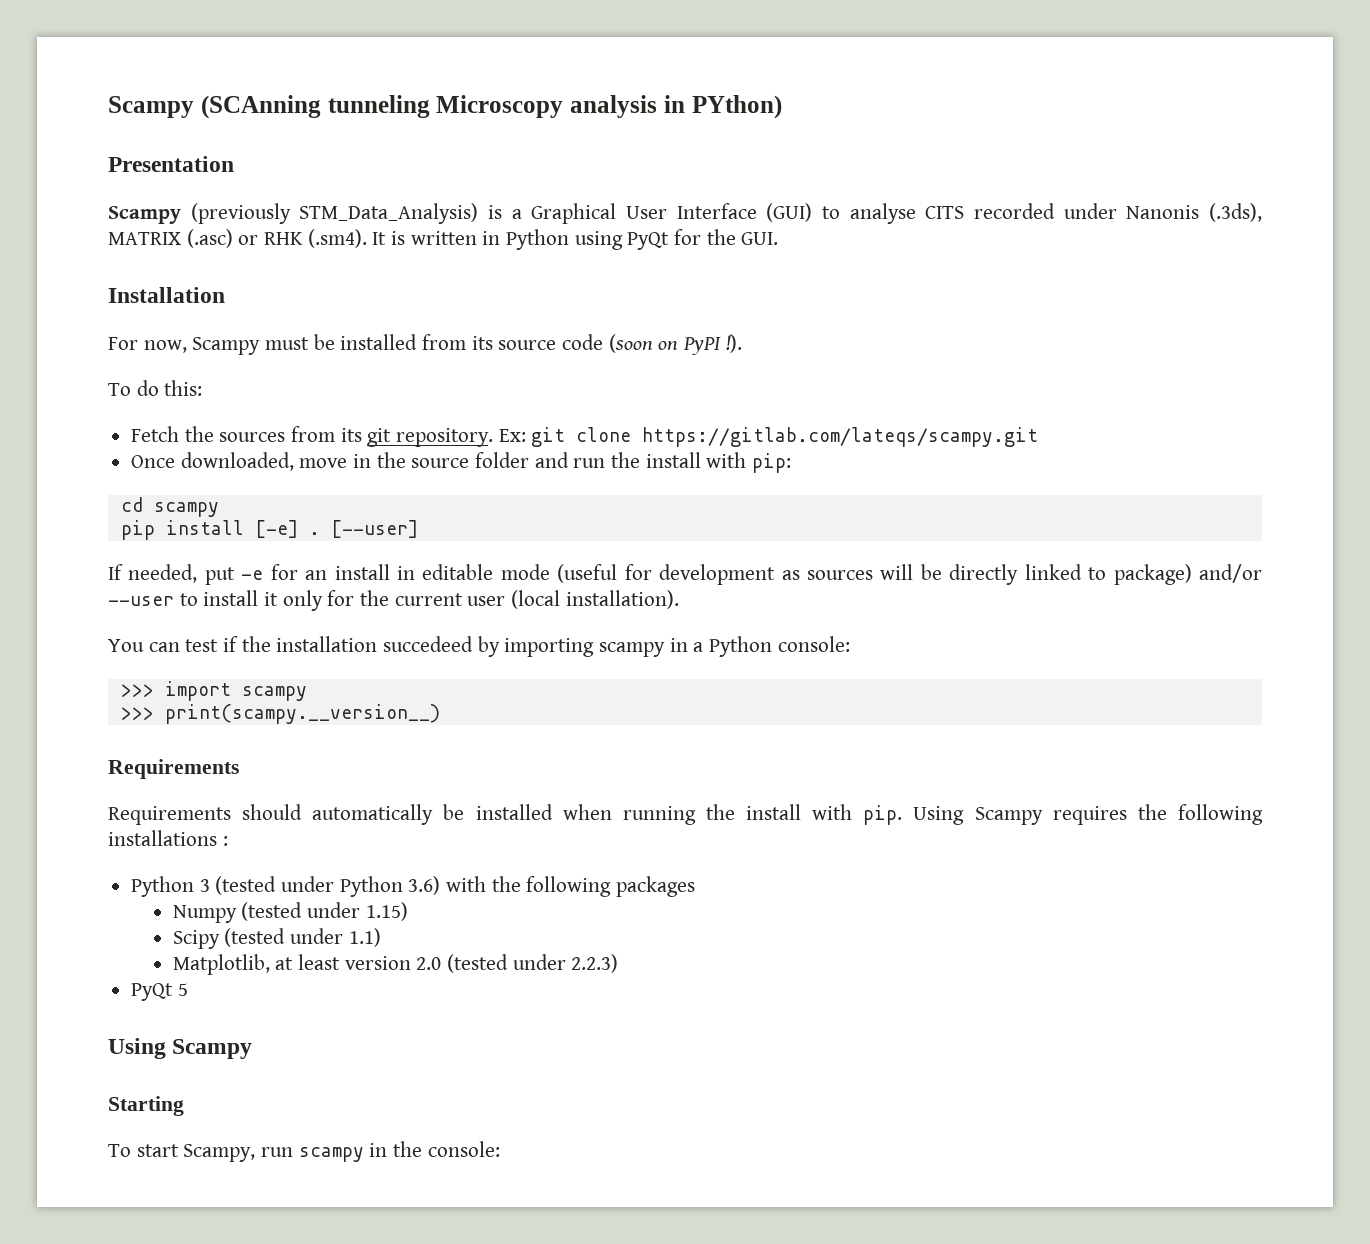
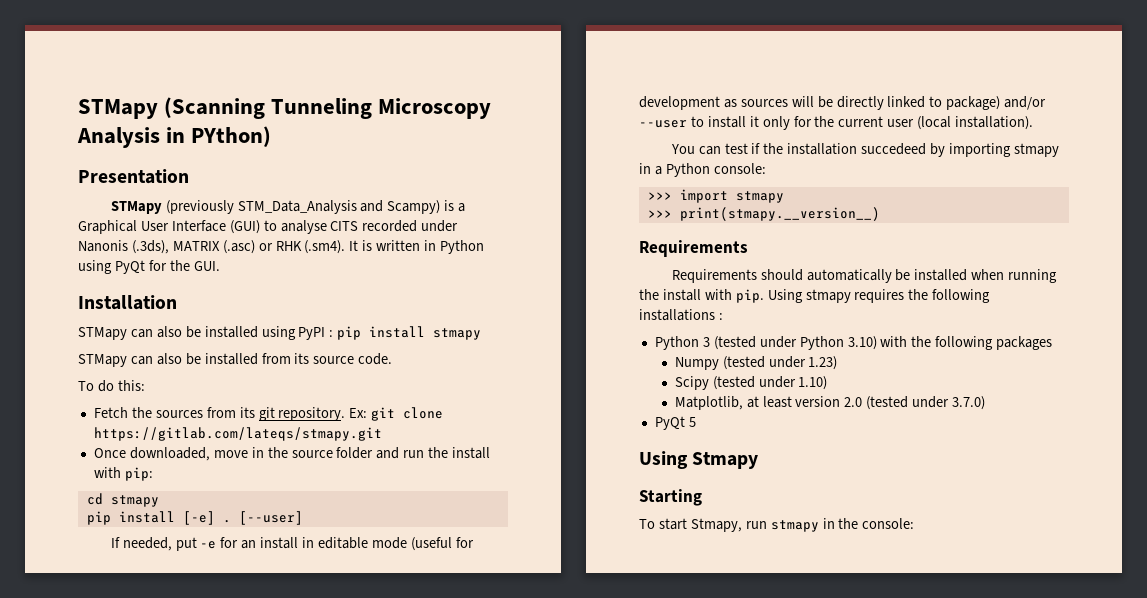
- Scampy (SCAnning tunneling Microscopy analysis in PYthon)
+ STMapy (Scanning Tunneling Microscopy Analysis in PYthon)
  Presentation
- Scampy (previously STM_Data_Analysis) is a Graphical User Interface (GUI) to analyse CITS recorded under Nanonis (.3ds), MATRIX (.asc) or RHK (.sm4). It is written in Python using PyQt for the GUI.
+ STMapy (previously STM_Data_Analysis and Scampy) is a Graphical User Interface (GUI) to analyse CITS recorded under Nanonis (.3ds), MATRIX (.asc) or RHK (.sm4). It is written in Python using PyQt for the GUI.
- For now, Scampy must be installed from its source code (soon on PyPI !).
+ STMapy can also be installed using PyPI : pip install stmapy
+ STMapy can also be installed from its source code.
- Ex: git clone https://gitlab.com/lateqs/scampy.git
+ Ex: git clone https://gitlab.com/lateqs/stmapy.git
- cd scampy
+ cd stmapy
- You can test if the installation succedeed by importing scampy in a Python console:
+ You can test if the installation succedeed by importing stmapy in a Python console:
- >>> import scampy
- >>> print(scampy.__version__)
+ >>> import stmapy
+ >>> print(stmapy.__version__)
- Using Scampy requires the following installations :
+ Using stmapy requires the following installations :
- Python 3 (tested under Python 3.6) with the following packages
+ Python 3 (tested under Python 3.10) with the following packages
- Numpy (tested under 1.15)
+ Numpy (tested under 1.23)
- Scipy (tested under 1.1)
+ Scipy (tested under 1.10)
- Matplotlib, at least version 2.0 (tested under 2.2.3)
+ Matplotlib, at least version 2.0 (tested under 3.7.0)
  PyQt 5
- Using Scampy
+ Using Stmapy
- To start Scampy, run scampy in the console:
+ To start Stmapy, run stmapy in the console:

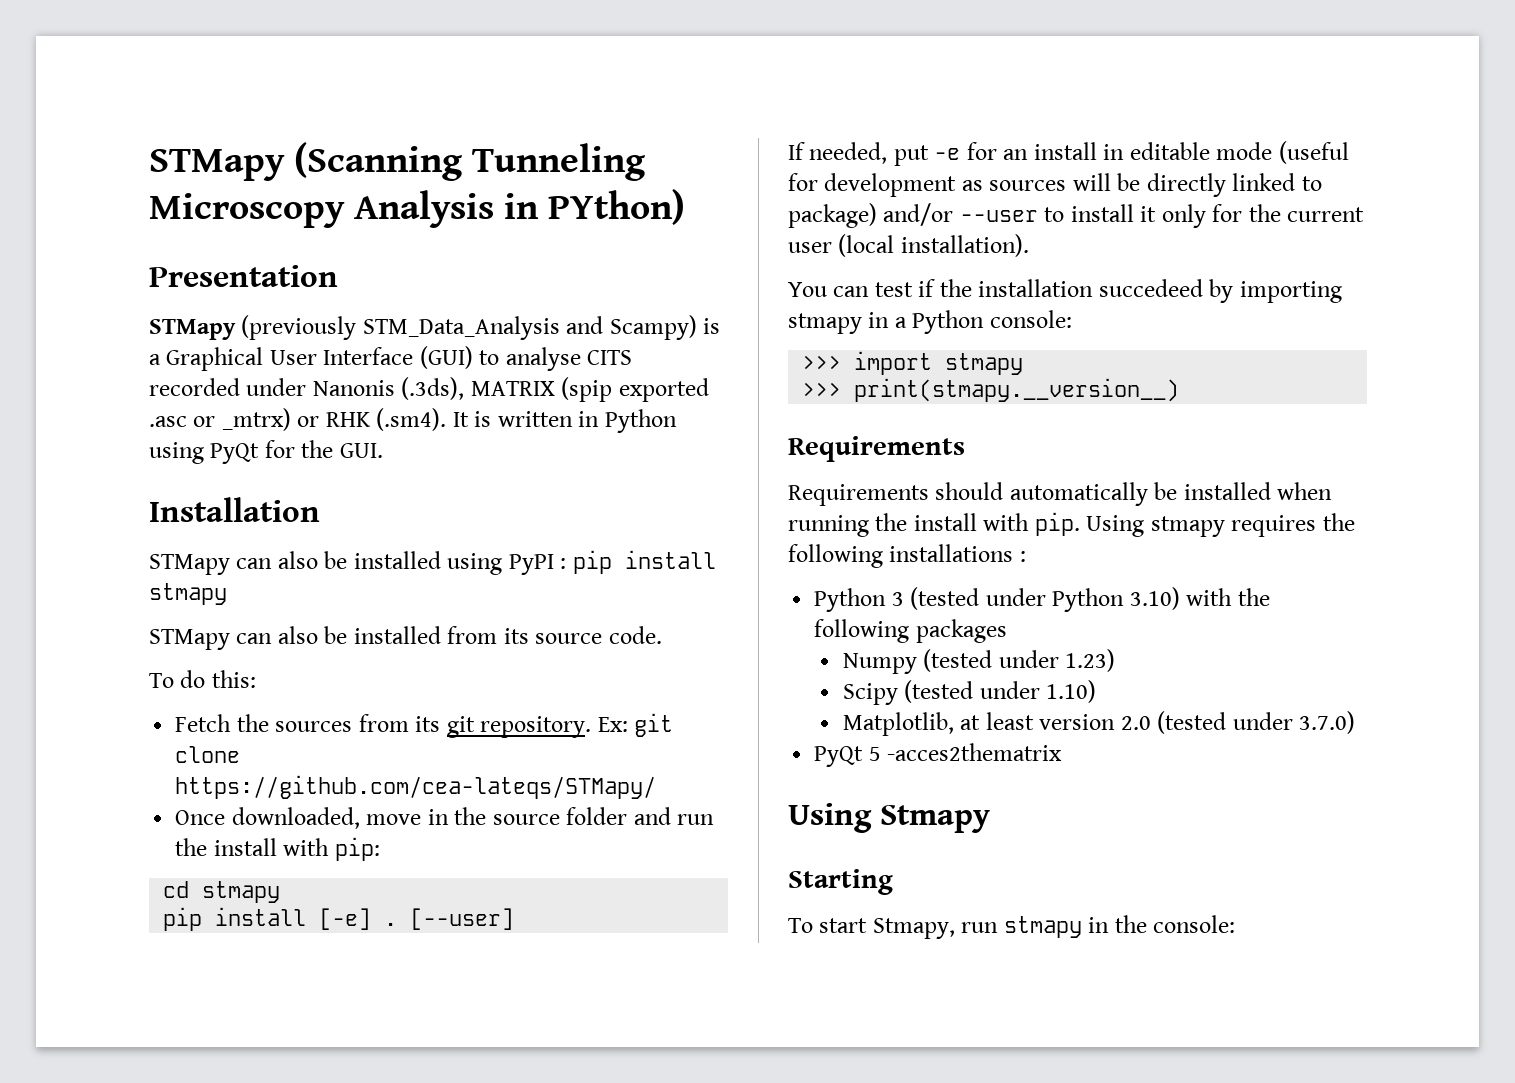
- STMapy (previously STM_Data_Analysis and Scampy) is a Graphical User Interface (GUI) to analyse CITS recorded under Nanonis (.3ds), MATRIX (.asc) or RHK (.sm4). It is written in Python using PyQt for the GUI.
+ STMapy (previously STM_Data_Analysis and Scampy) is a Graphical User Interface (GUI) to analyse CITS recorded under Nanonis (.3ds), MATRIX (spip exported .asc or _mtrx) or RHK (.sm4). It is written in Python using PyQt for the GUI.
- Ex: git clone https://gitlab.com/lateqs/stmapy.git
+ Ex: git clone https://github.com/cea-lateqs/STMapy/
- PyQt 5
+ PyQt 5 -acces2thematrix

